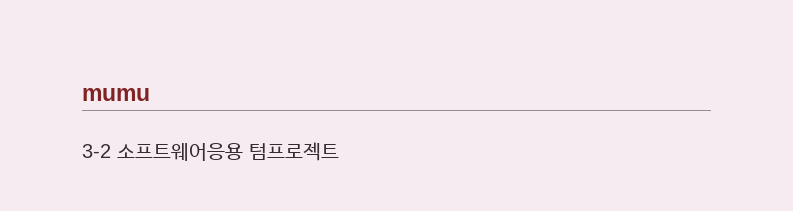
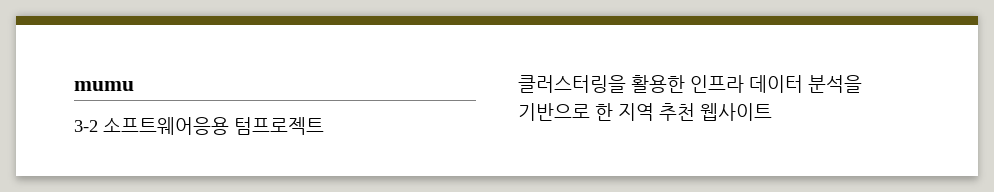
+ 클러스터링을 활용한 인프라 데이터 분석을 기반으로 한 지역 추천 웹사이트

